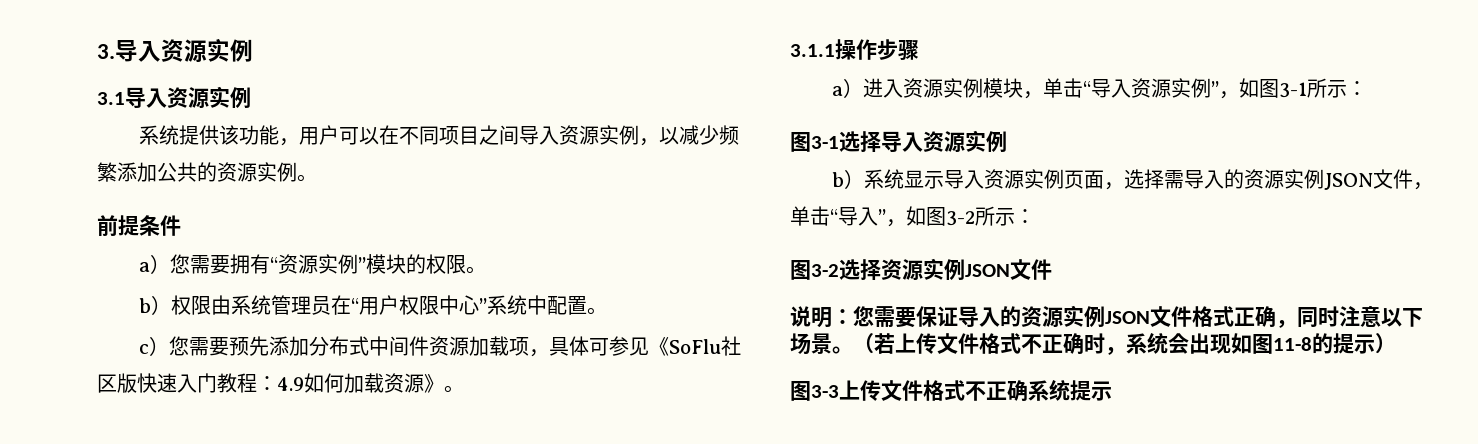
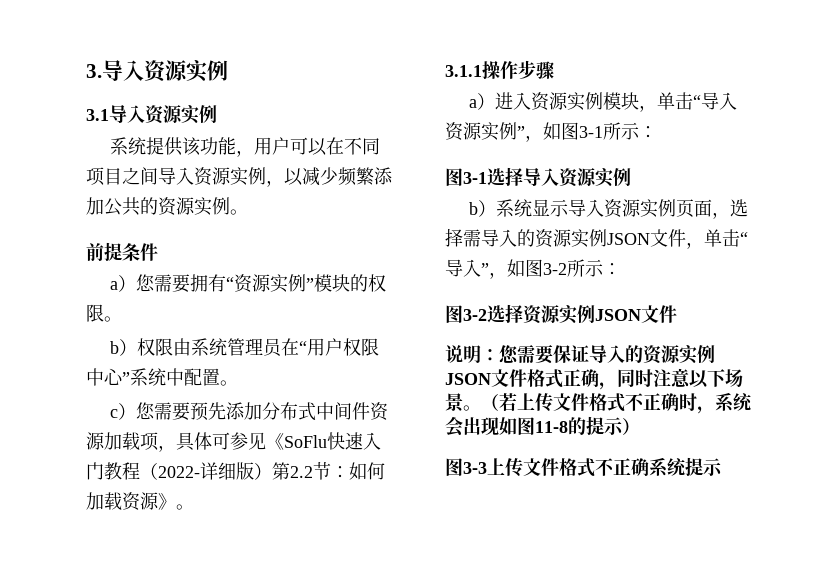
- c）您需要预先添加分布式中间件资源加载项，具体可参见《SoFlu社区版快速入门教程：4.9如何加载资源》。
+ c）您需要预先添加分布式中间件资源加载项，具体可参见《SoFlu快速入门教程（2022-详细版）第2.2节：如何加载资源》。

